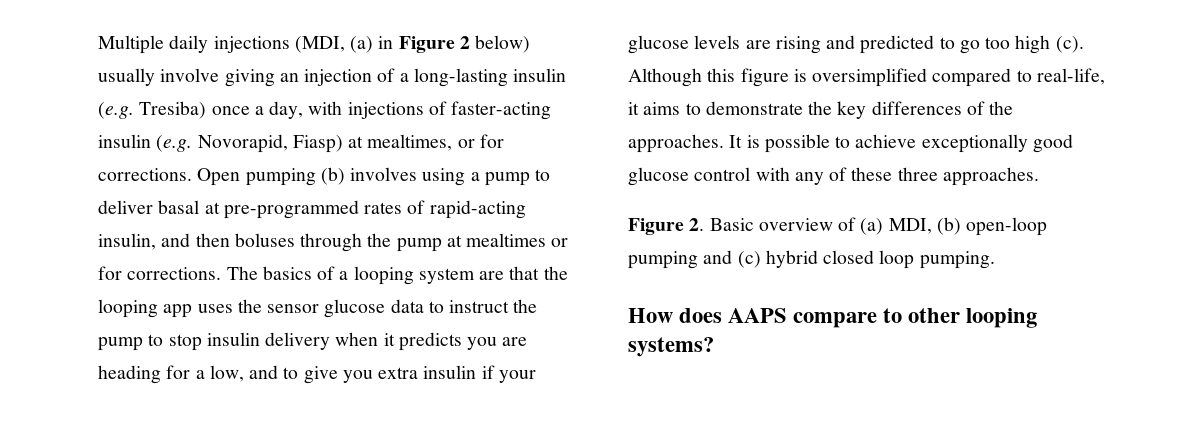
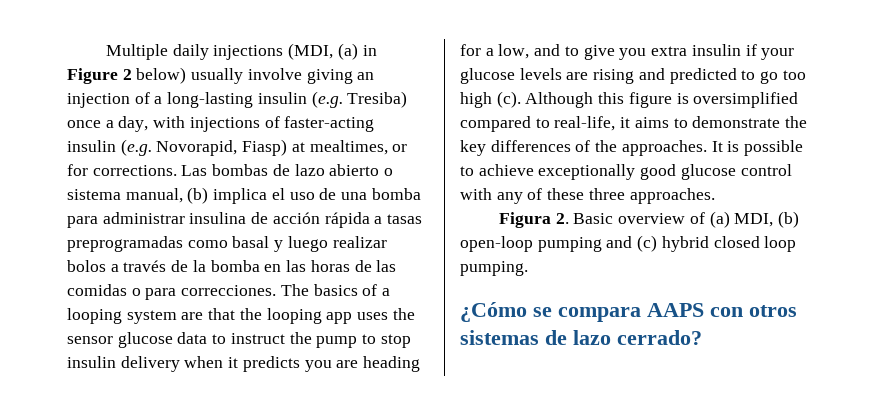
- Open pumping (b) involves using a pump to deliver basal at pre-programmed rates of rapid-acting insulin, and then boluses through the pump at mealtimes or for corrections.
+ Las bombas de lazo abierto o sistema manual, (b) implica el uso de una bomba para administrar insulina de acción rápida a tasas preprogramadas como basal y luego realizar bolos a través de la bomba en las horas de las comidas o para correcciones.
- Figure 2. Basic overview of (a) MDI, (b) open-loop pumping and (c) hybrid closed loop pumping.
+ Figura 2. Basic overview of (a) MDI, (b) open-loop pumping and (c) hybrid closed loop pumping.
- How does AAPS compare to other looping systems?
+ ¿Cómo se compara AAPS con otros sistemas de lazo cerrado?

